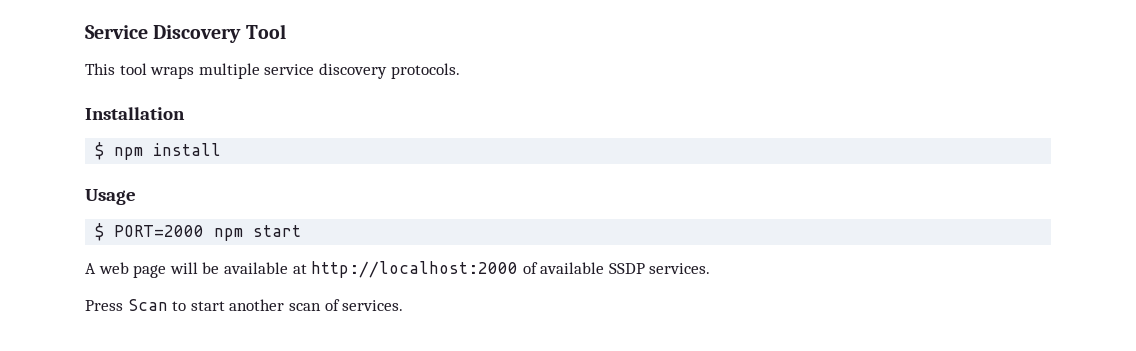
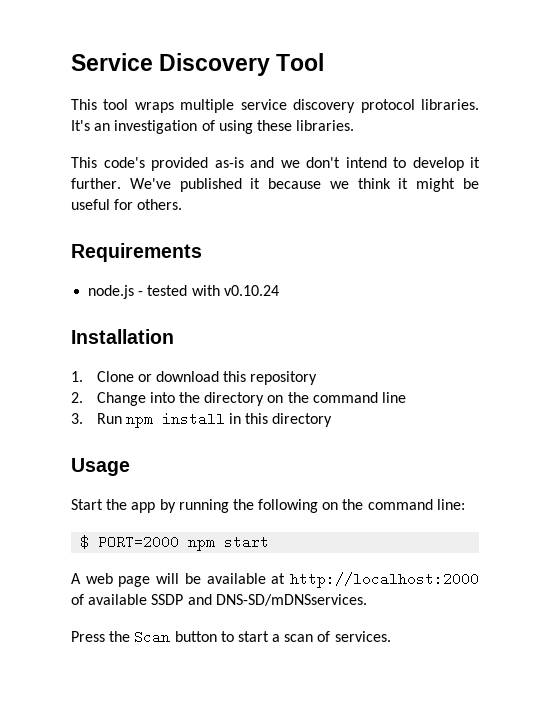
- This tool wraps multiple service discovery protocols.
+ This tool wraps multiple service discovery protocol libraries. It's an investigation of using these libraries.
+ This code's provided as-is and we don't intend to develop it further. We've published it because we think it might be useful for others.
+ Requirements
+ node.js - tested with v0.10.24
  Installation
- $ npm install
+ 1. Clone or download this repository
+ 2. Change into the directory on the command line
+ 3. Run npm install in this directory
  Usage
+ Start the app by running the following on the command line:
- A web page will be available at http://localhost:2000 of available SSDP services.
+ A web page will be available at http://localhost:2000 of available SSDP and DNS-SD/mDNSservices.
- Press Scan to start another scan of services.
+ Press the Scan button to start a scan of services.

